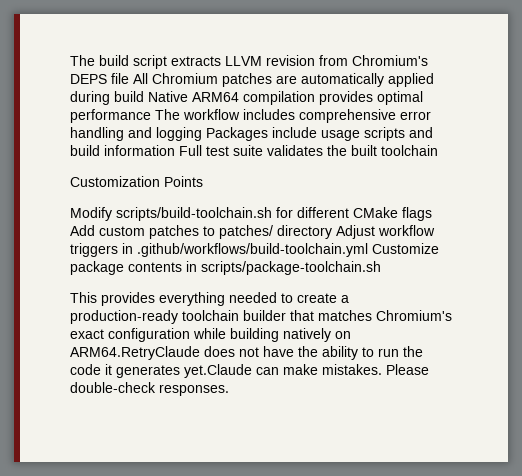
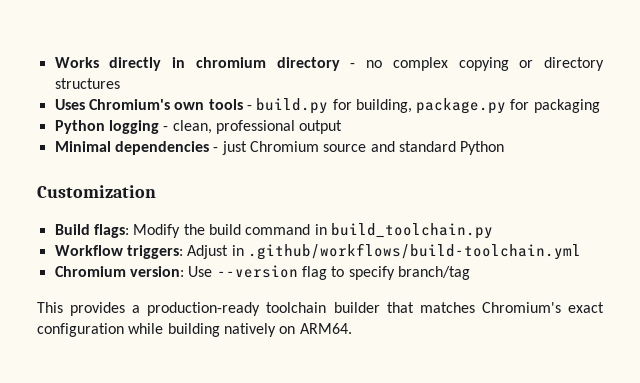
- The build script extracts LLVM revision from Chromium's DEPS file All Chromium patches are automatically applied during build Native ARM64 compilation provides optimal performance The workflow includes comprehensive error handling and logging Packages include usage scripts and build information Full test suite validates the built toolchain
- Customization Points
- Modify scripts/build-toolchain.sh for different CMake flags Add custom patches to patches/ directory Adjust workflow triggers in .github/workflows/build-toolchain.yml Customize package contents in scripts/package-toolchain.sh
- This provides everything needed to create a production-ready toolchain builder that matches Chromium's exact configuration while building natively on ARM64.RetryClaude does not have the ability to run the code it generates yet.Claude can make mistakes. Please double-check responses.
+ Works directly in chromium directory - no complex copying or directory structures
+ Uses Chromium's own tools - build.py for building, package.py for packaging
+ Python logging - clean, professional output
+ Minimal dependencies - just Chromium source and standard Python
+ Customization
+ Build flags: Modify the build command in build_toolchain.py
+ Workflow triggers: Adjust in .github/workflows/build-toolchain.yml
+ Chromium version: Use --version flag to specify branch/tag
+ This provides a production-ready toolchain builder that matches Chromium's exact configuration while building natively on ARM64.

